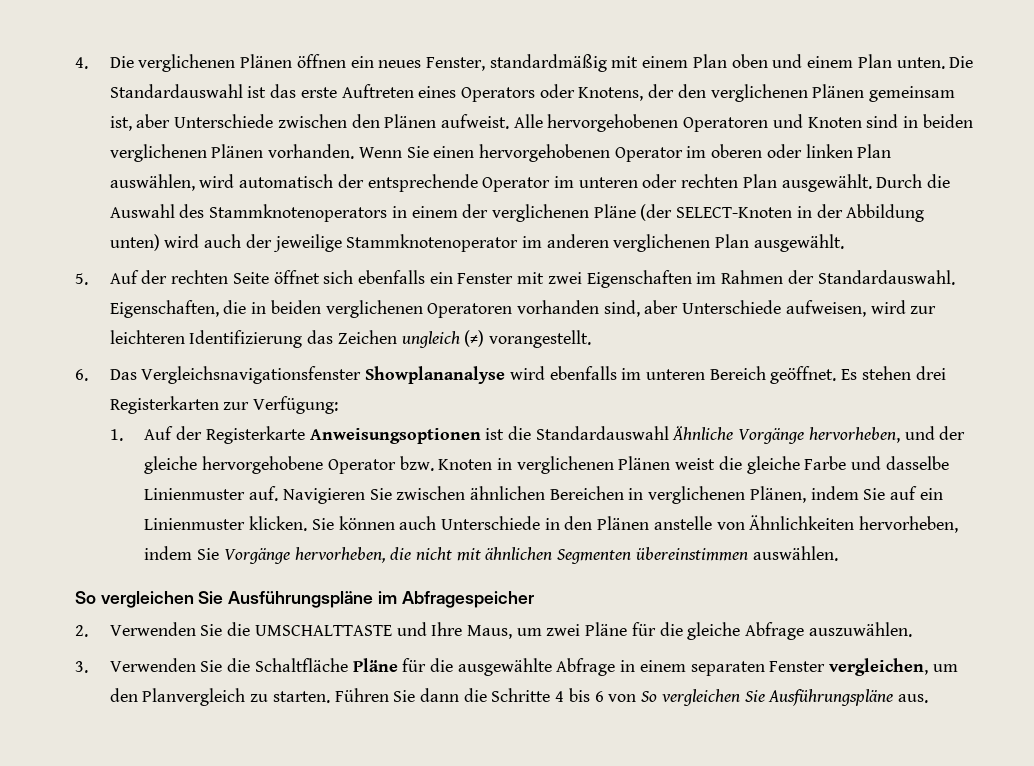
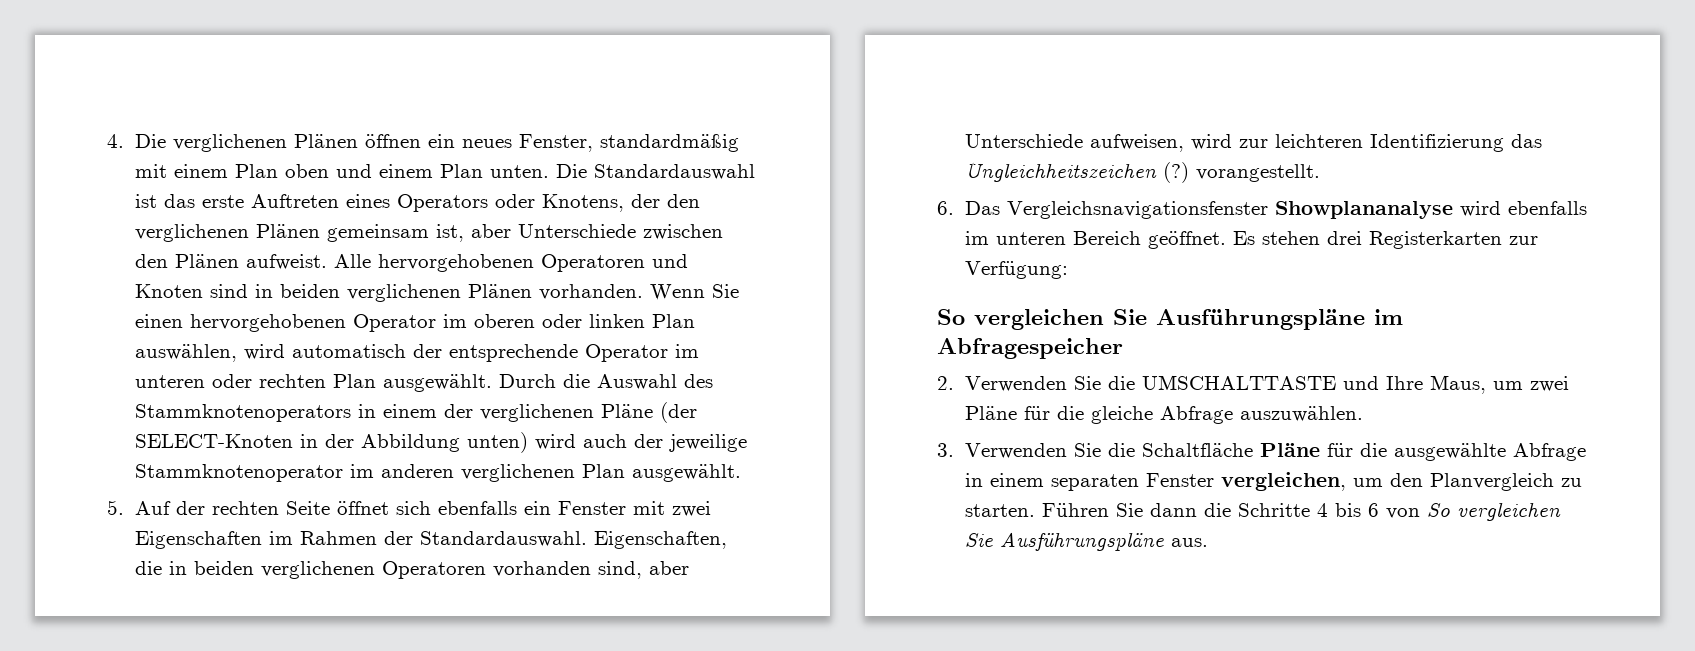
- Eigenschaften, die in beiden verglichenen Operatoren vorhanden sind, aber Unterschiede aufweisen, wird zur leichteren Identifizierung das Zeichen ungleich (≠) vorangestellt.
+ Eigenschaften, die in beiden verglichenen Operatoren vorhanden sind, aber Unterschiede aufweisen, wird zur leichteren Identifizierung das Ungleichheitszeichen (?) vorangestellt.
- 1. Auf der Registerkarte Anweisungsoptionen ist die Standardauswahl Ähnliche Vorgänge hervorheben, und der gleiche hervorgehobene Operator bzw. Knoten in verglichenen Plänen weist die gleiche Farbe und dasselbe Linienmuster auf. Navigieren Sie zwischen ähnlichen Bereichen in verglichenen Plänen, indem Sie auf ein Linienmuster klicken. Sie können auch Unterschiede in den Plänen anstelle von Ähnlichkeiten hervorheben, indem Sie Vorgänge hervorheben, die nicht mit ähnlichen Segmenten übereinstimmen auswählen.

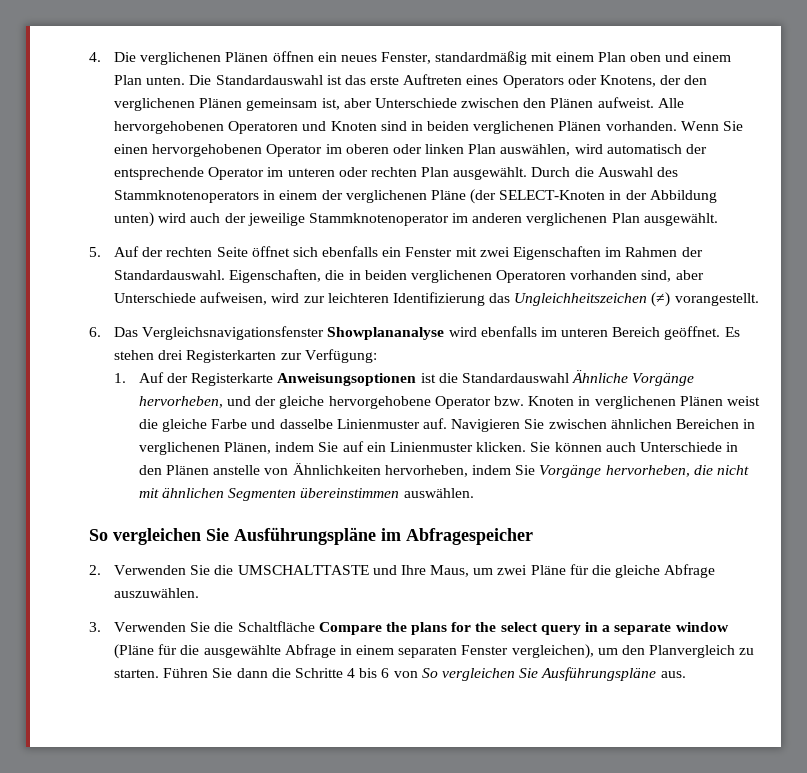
- Eigenschaften, die in beiden verglichenen Operatoren vorhanden sind, aber Unterschiede aufweisen, wird zur leichteren Identifizierung das Ungleichheitszeichen (?) vorangestellt.
+ Eigenschaften, die in beiden verglichenen Operatoren vorhanden sind, aber Unterschiede aufweisen, wird zur leichteren Identifizierung das Ungleichheitszeichen (≠) vorangestellt.
+ 1. Auf der Registerkarte Anweisungsoptionen ist die Standardauswahl Ähnliche Vorgänge hervorheben, und der gleiche hervorgehobene Operator bzw. Knoten in verglichenen Plänen weist die gleiche Farbe und dasselbe Linienmuster auf. Navigieren Sie zwischen ähnlichen Bereichen in verglichenen Plänen, indem Sie auf ein Linienmuster klicken. Sie können auch Unterschiede in den Plänen anstelle von Ähnlichkeiten hervorheben, indem Sie Vorgänge hervorheben, die nicht mit ähnlichen Segmenten übereinstimmen auswählen.
- 3. Verwenden Sie die Schaltfläche Pläne für die ausgewählte Abfrage in einem separaten Fenster vergleichen, um den Planvergleich zu starten.
+ 3. Verwenden Sie die Schaltfläche Compare the plans for the select query in a separate window (Pläne für die ausgewählte Abfrage in einem separaten Fenster vergleichen), um den Planvergleich zu starten.

